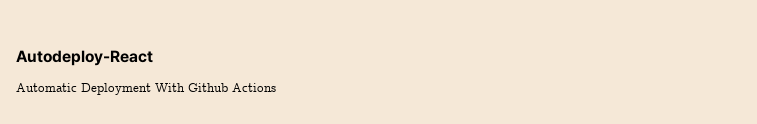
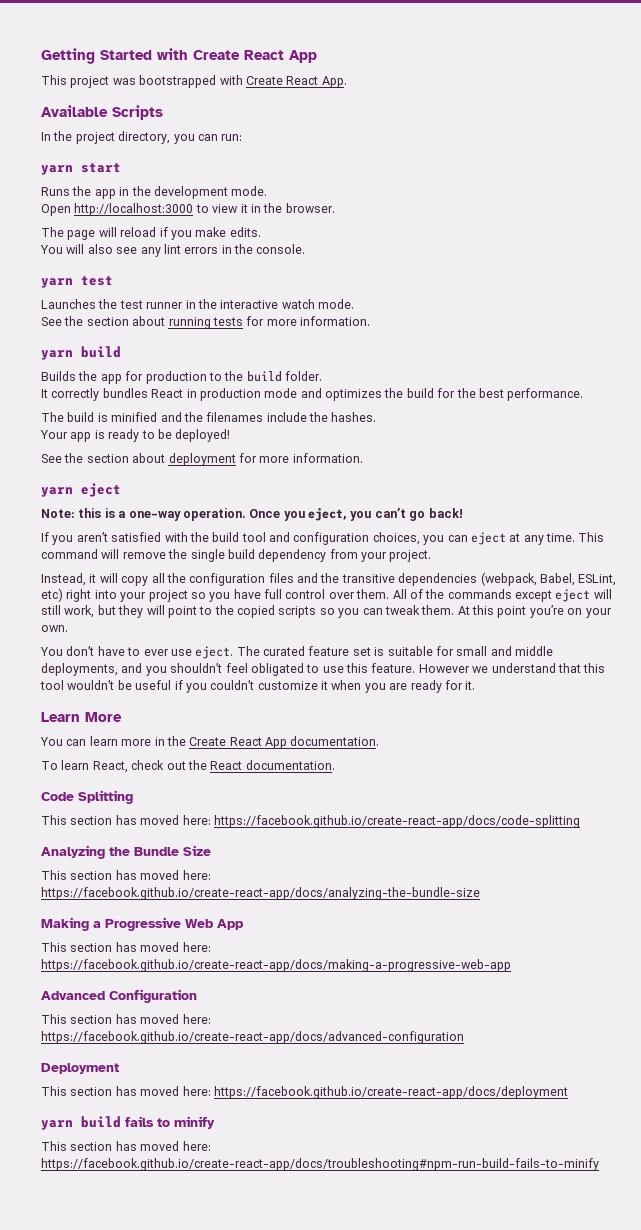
- Autodeploy-React
- Automatic Deployment With Github Actions
+ Getting Started with Create React App
+ This project was bootstrapped with Create React App.
+ Available Scripts
+ In the project directory, you can run:
+ yarn start
+ Runs the app in the development mode.
+ Open http://localhost:3000 to view it in the browser.
+ The page will reload if you make edits.
+ You will also see any lint errors in the console.
+ yarn test
+ Launches the test runner in the interactive watch mode.
+ See the section about running tests for more information.
+ yarn build
+ Builds the app for production to the build folder.
+ It correctly bundles React in production mode and optimizes the build for the best performance.
+ The build is minified and the filenames include the hashes.
+ Your app is ready to be deployed!
+ See the section about deployment for more information.
+ yarn eject
+ Note: this is a one-way operation. Once you eject, you can’t go back!
+ If you aren’t satisfied with the build tool and configuration choices, you can eject at any time. This command will remove the single build dependency from your project.
+ Instead, it will copy all the configuration files and the transitive dependencies (webpack, Babel, ESLint, etc) right into your project so you have full control over them. All of the commands except eject will still work, but they will point to the copied scripts so you can tweak them. At this point you’re on your own.
+ You don’t have to ever use eject. The curated feature set is suitable for small and middle deployments, and you shouldn’t feel obligated to use this feature. However we understand that this tool wouldn’t be useful if you couldn’t customize it when you are ready for it.
+ Learn More
+ You can learn more in the Create React App documentation.
+ To learn React, check out the React documentation.
+ Code Splitting
+ This section has moved here: https://facebook.github.io/create-react-app/docs/code-splitting
+ Analyzing the Bundle Size
+ This section has moved here: https://facebook.github.io/create-react-app/docs/analyzing-the-bundle-size
+ Making a Progressive Web App
+ This section has moved here: https://facebook.github.io/create-react-app/docs/making-a-progressive-web-app
+ Advanced Configuration
+ This section has moved here: https://facebook.github.io/create-react-app/docs/advanced-configuration
+ Deployment
+ This section has moved here: https://facebook.github.io/create-react-app/docs/deployment
+ yarn build fails to minify
+ This section has moved here: https://facebook.github.io/create-react-app/docs/troubleshooting#npm-run-build-fails-to-minify

